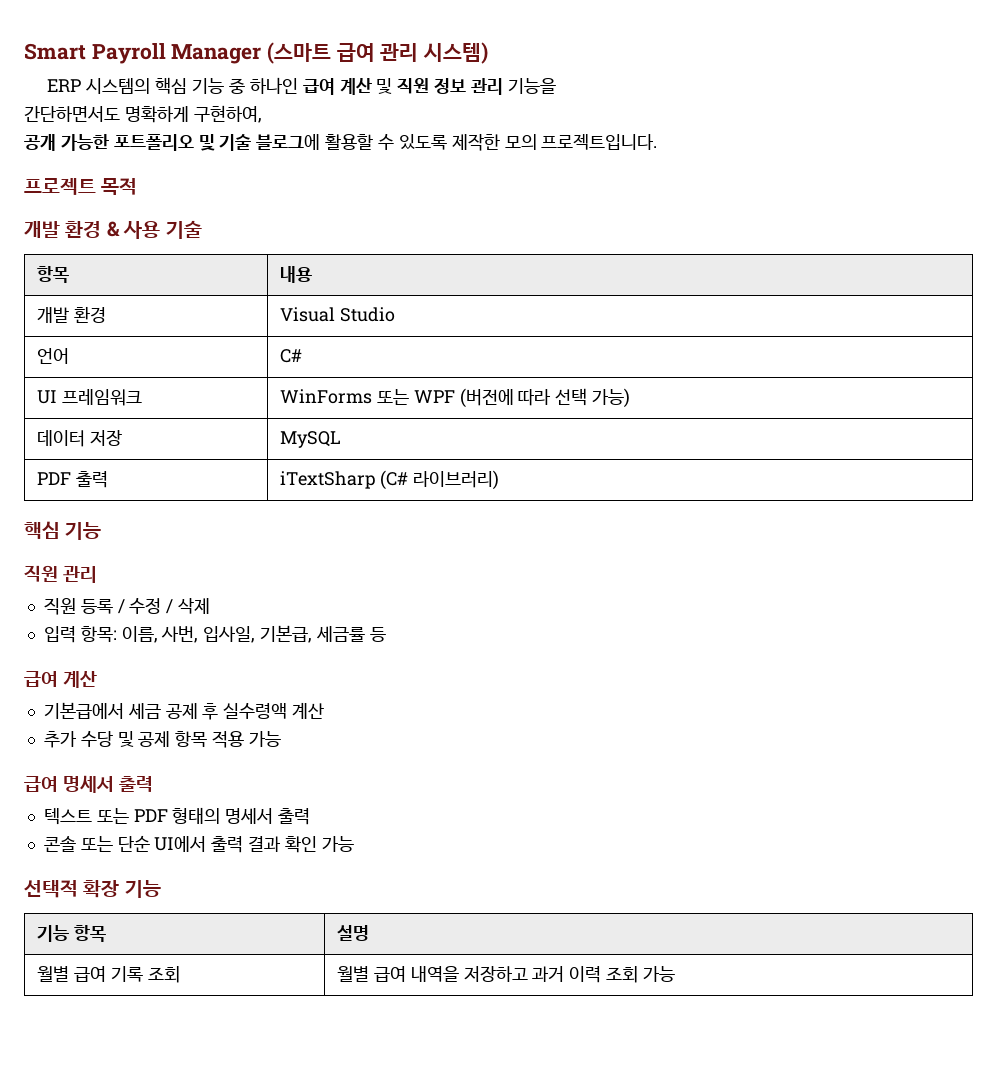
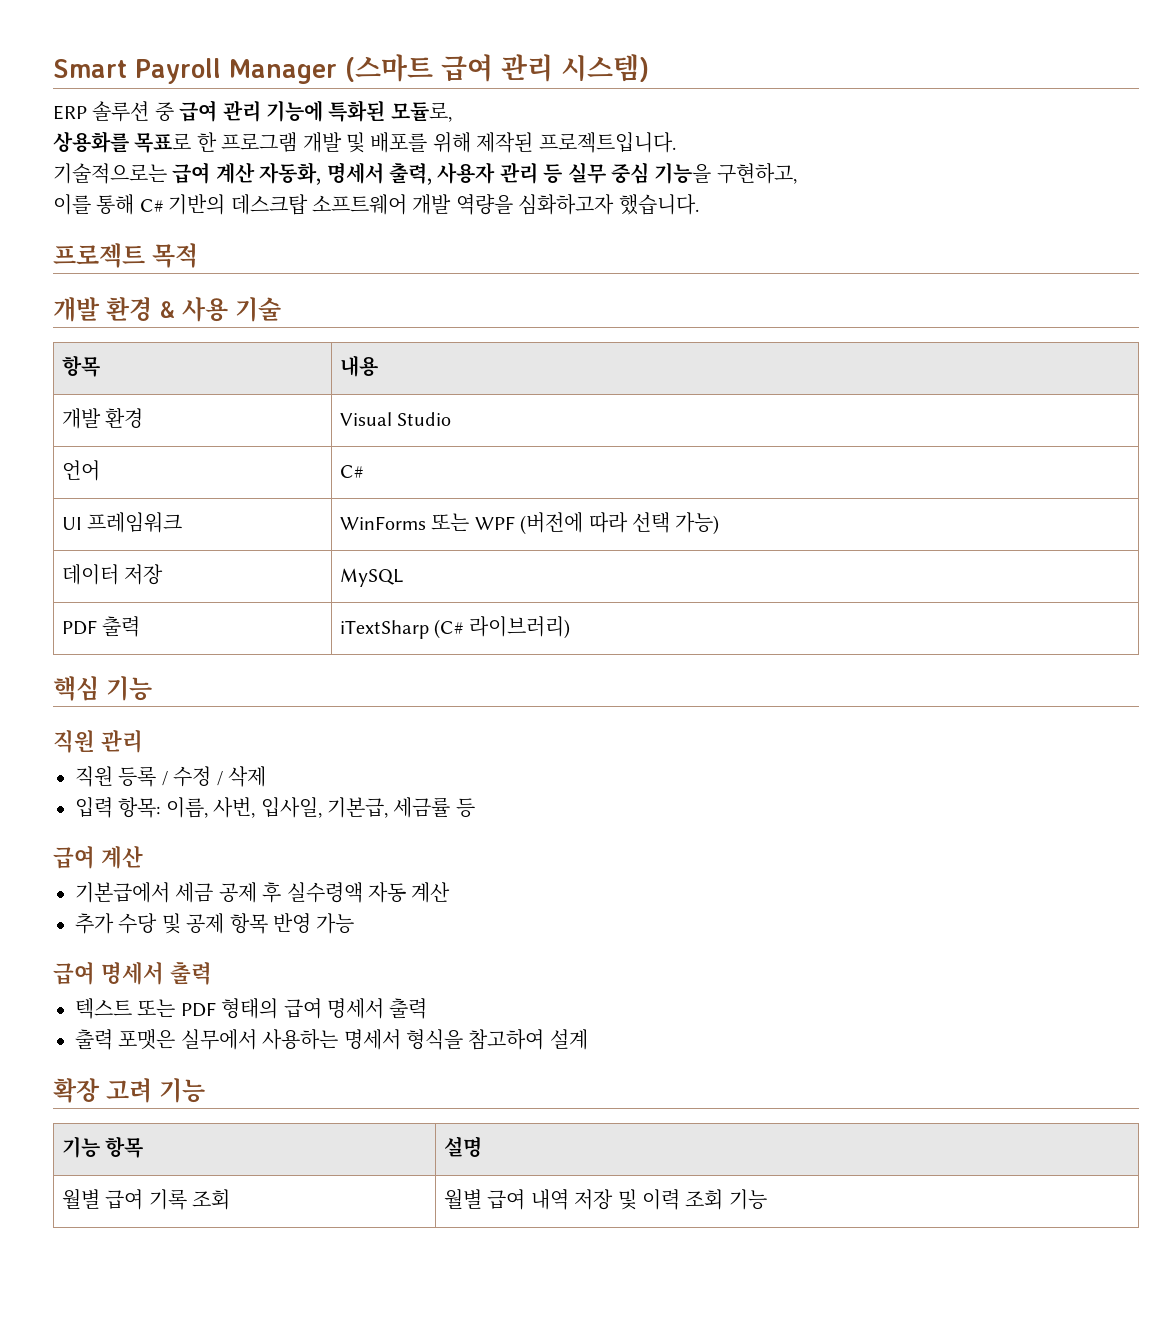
- ERP 시스템의 핵심 기능 중 하나인 급여 계산 및 직원 정보 관리 기능을
- 간단하면서도 명확하게 구현하여,
- 공개 가능한 포트폴리오 및 기술 블로그에 활용할 수 있도록 제작한 모의 프로젝트입니다.
+ ERP 솔루션 중 급여 관리 기능에 특화된 모듈로,
+ 상용화를 목표로 한 프로그램 개발 및 배포를 위해 제작된 프로젝트입니다.
+ 기술적으로는 급여 계산 자동화, 명세서 출력, 사용자 관리 등 실무 중심 기능을 구현하고,
+ 이를 통해 C# 기반의 데스크탑 소프트웨어 개발 역량을 심화하고자 했습니다.
- 기본급에서 세금 공제 후 실수령액 계산
+ 기본급에서 세금 공제 후 실수령액 자동 계산
- 추가 수당 및 공제 항목 적용 가능
+ 추가 수당 및 공제 항목 반영 가능
- 텍스트 또는 PDF 형태의 명세서 출력
- 콘솔 또는 단순 UI에서 출력 결과 확인 가능
- 선택적 확장 기능
+ 텍스트 또는 PDF 형태의 급여 명세서 출력
+ 출력 포맷은 실무에서 사용하는 명세서 형식을 참고하여 설계
+ 확장 고려 기능
- 월별 급여 기록 조회 | 월별 급여 내역을 저장하고 과거 이력 조회 가능
+ 월별 급여 기록 조회 | 월별 급여 내역 저장 및 이력 조회 기능

